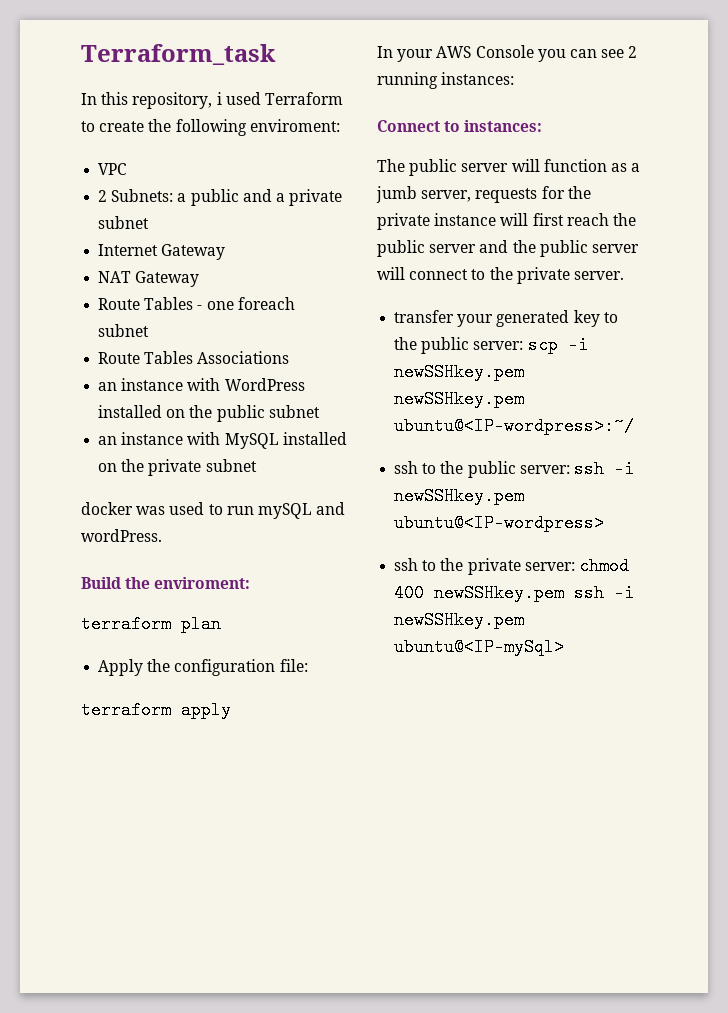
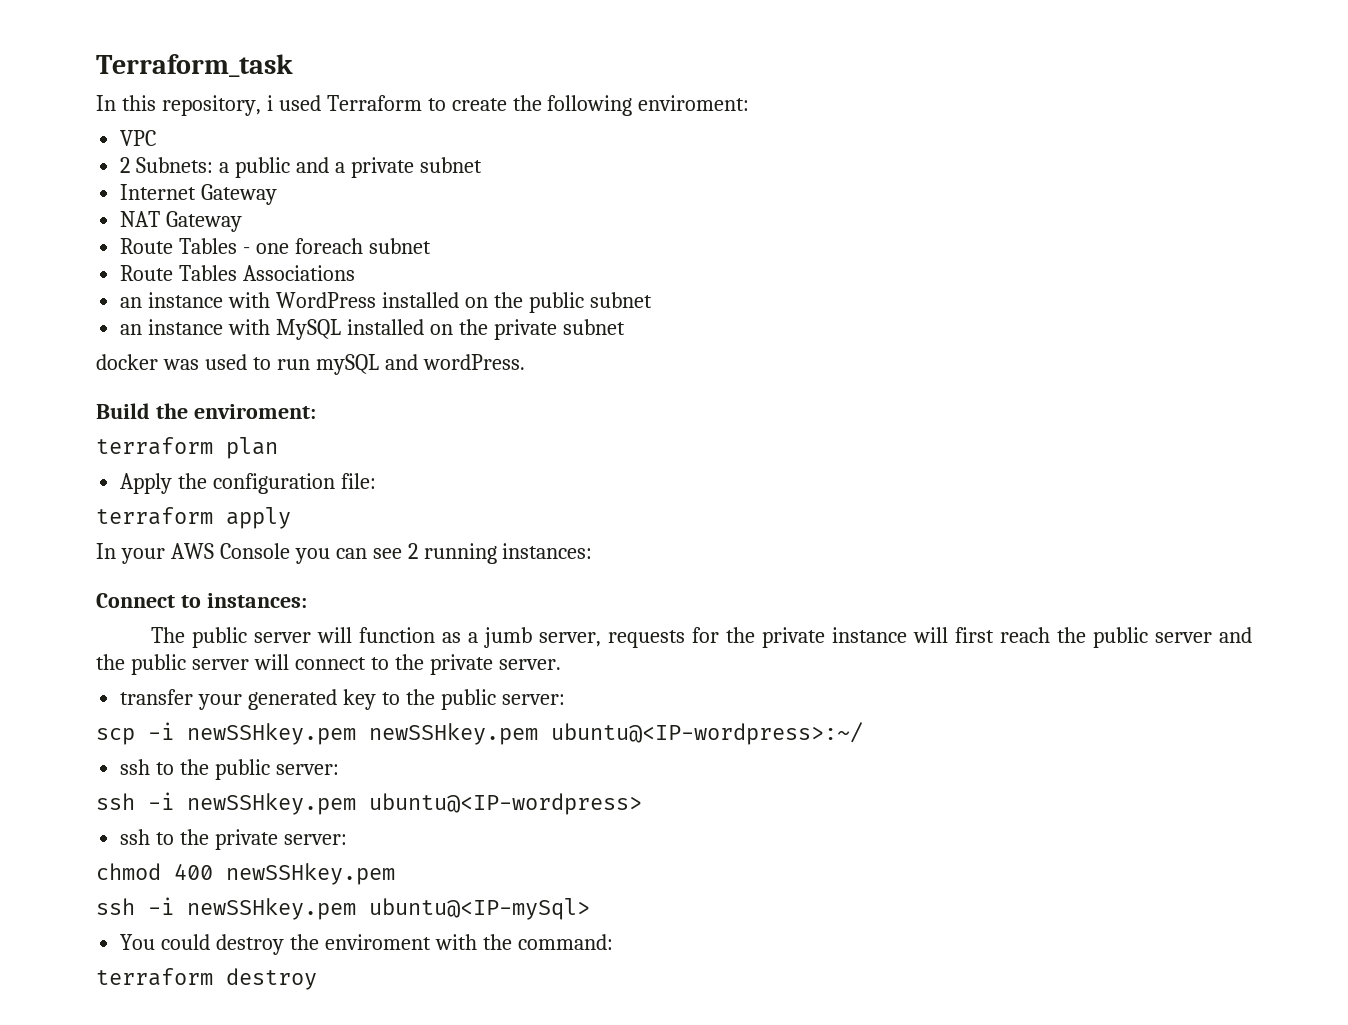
- transfer your generated key to the public server: scp -i newSSHkey.pem newSSHkey.pem ubuntu@<IP-wordpress>:~/
+ transfer your generated key to the public server:
+ scp -i newSSHkey.pem newSSHkey.pem ubuntu@<IP-wordpress>:~/
- ssh to the public server: ssh -i newSSHkey.pem ubuntu@<IP-wordpress>
+ ssh to the public server:
+ ssh -i newSSHkey.pem ubuntu@<IP-wordpress>
- ssh to the private server: chmod 400 newSSHkey.pem ssh -i newSSHkey.pem ubuntu@<IP-mySql>
+ ssh to the private server:
+ chmod 400 newSSHkey.pem
+ ssh -i newSSHkey.pem ubuntu@<IP-mySql>
+ You could destroy the enviroment with the command:
+ terraform destroy

